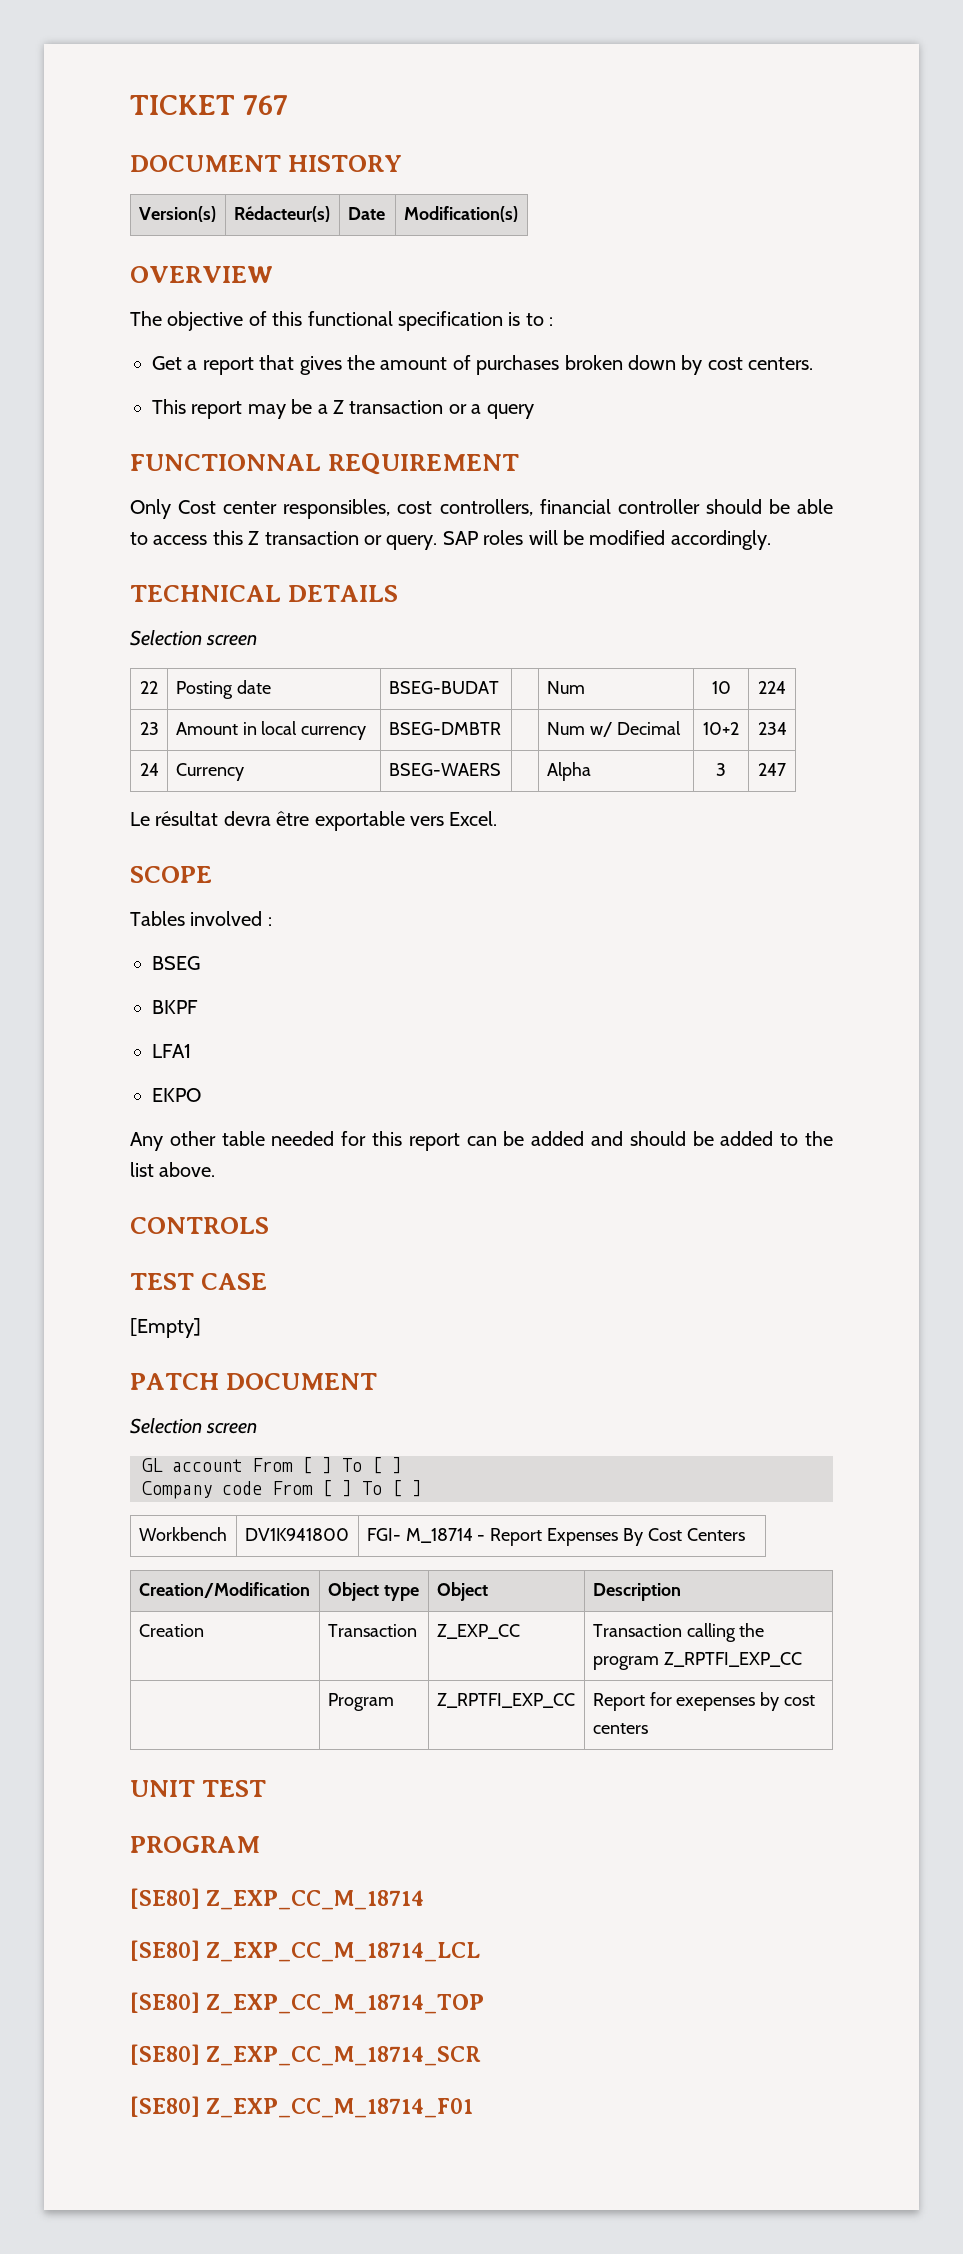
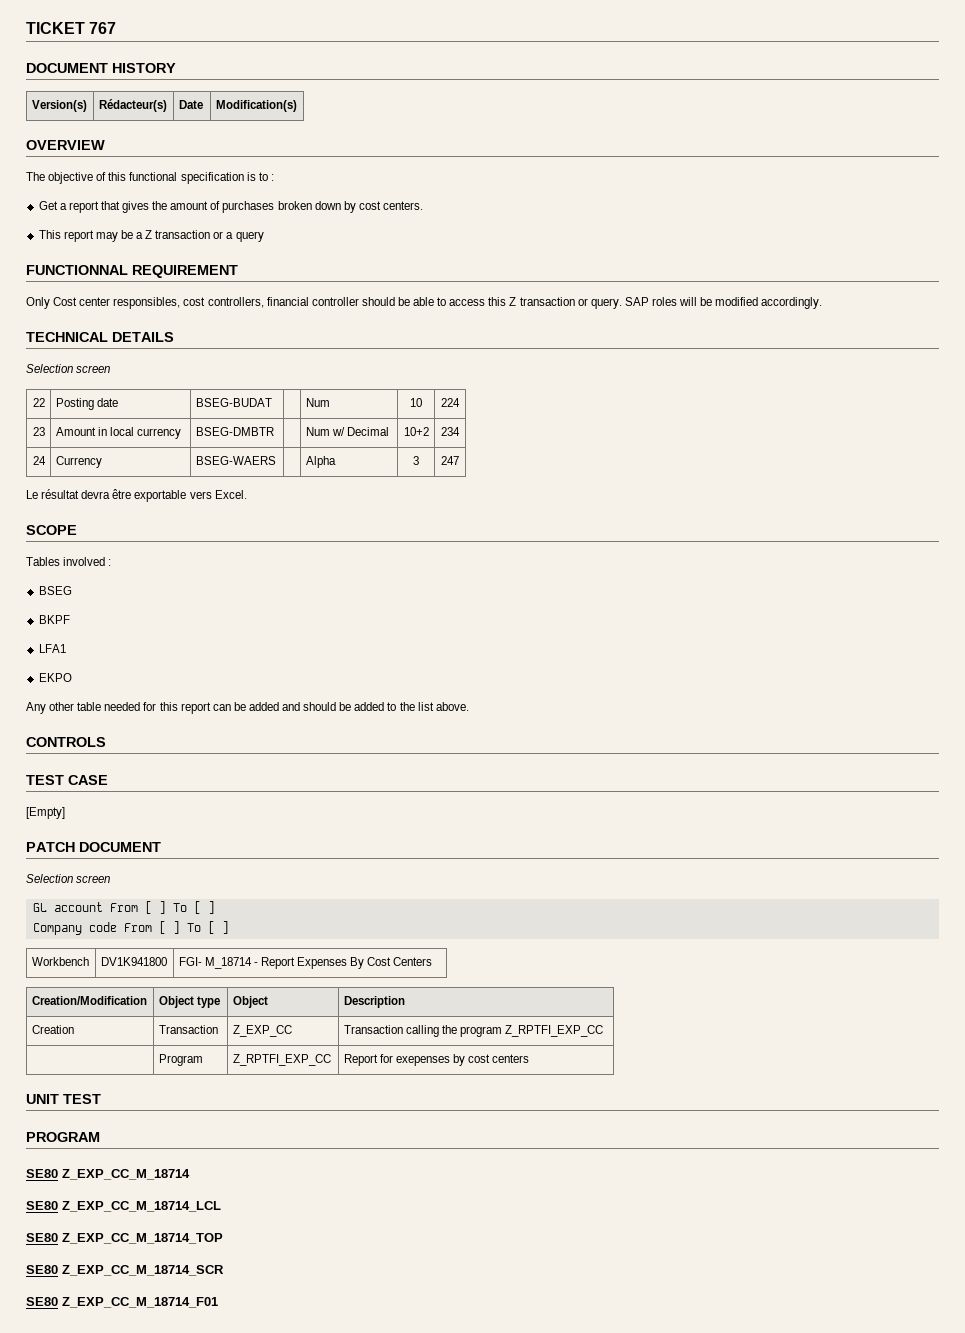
- [SE80] Z_EXP_CC_M_18714
+ SE80 Z_EXP_CC_M_18714
- [SE80] Z_EXP_CC_M_18714_LCL
+ SE80 Z_EXP_CC_M_18714_LCL
- [SE80] Z_EXP_CC_M_18714_TOP
+ SE80 Z_EXP_CC_M_18714_TOP
- [SE80] Z_EXP_CC_M_18714_SCR
+ SE80 Z_EXP_CC_M_18714_SCR
- [SE80] Z_EXP_CC_M_18714_F01
+ SE80 Z_EXP_CC_M_18714_F01

